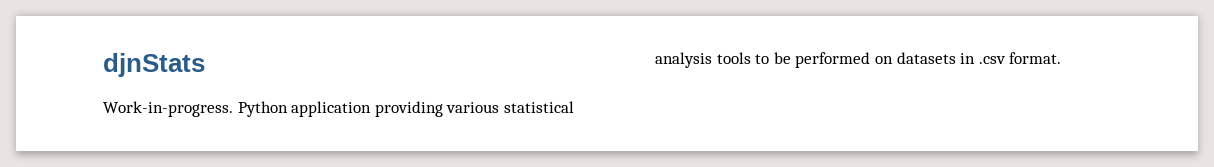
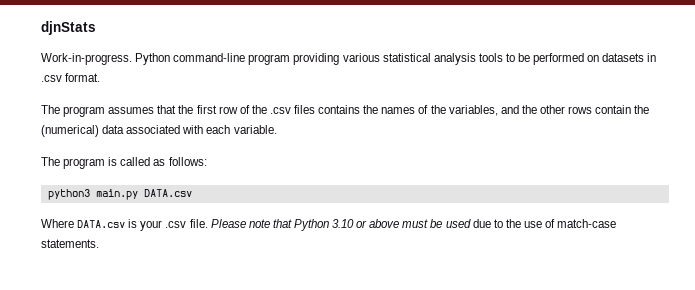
- Python application providing various statistical analysis tools to be performed on datasets in .csv format.
+ Python command-line program providing various statistical analysis tools to be performed on datasets in .csv format.
+ The program assumes that the first row of the .csv files contains the names of the variables, and the other rows contain the (numerical) data associated with each variable.
+ The program is called as follows:
+ python3 main.py DATA.csv
+ Where DATA.csv is your .csv file. Please note that Python 3.10 or above must be used due to the use of match-case statements.

